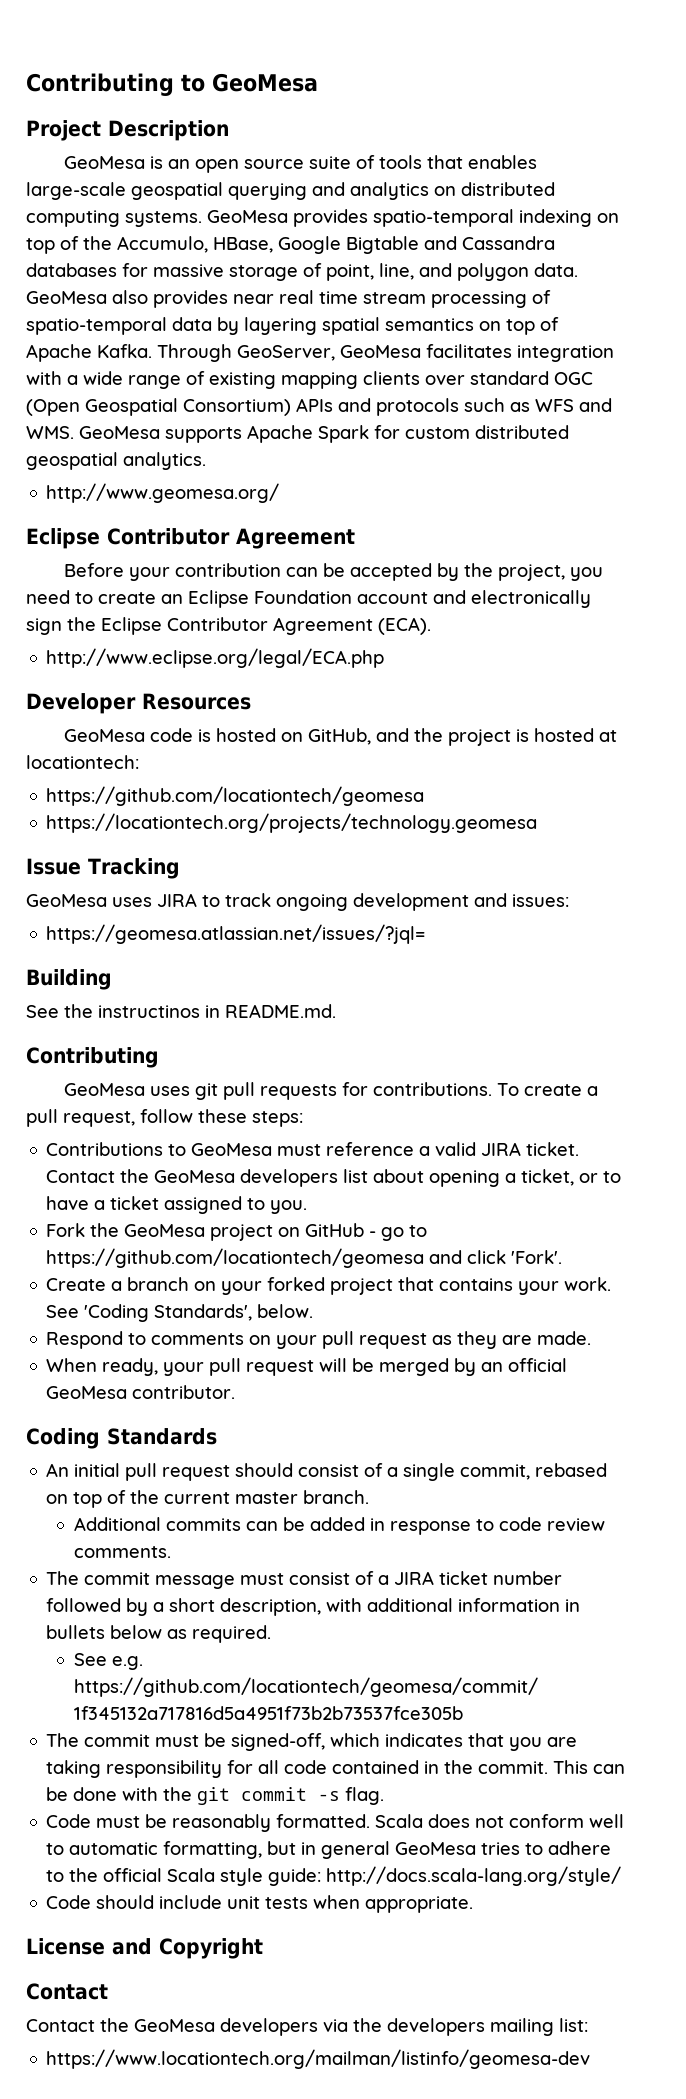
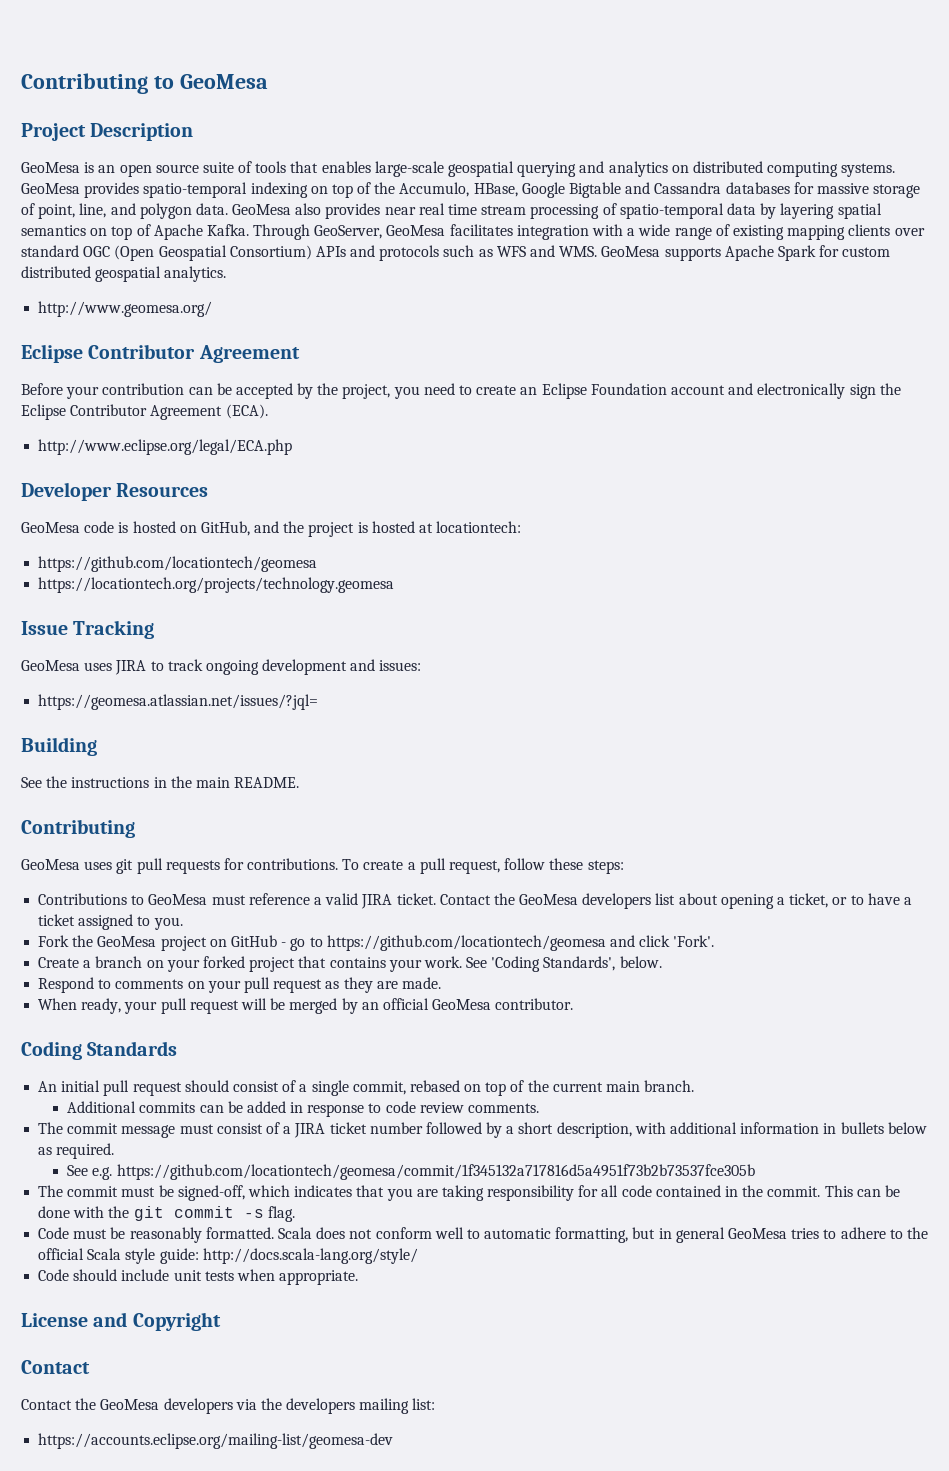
- See the instructinos in README.md.
+ See the instructions in the main README.
- An initial pull request should consist of a single commit, rebased on top of the current master branch.
+ An initial pull request should consist of a single commit, rebased on top of the current main branch.
- https://www.locationtech.org/mailman/listinfo/geomesa-dev
+ https://accounts.eclipse.org/mailing-list/geomesa-dev

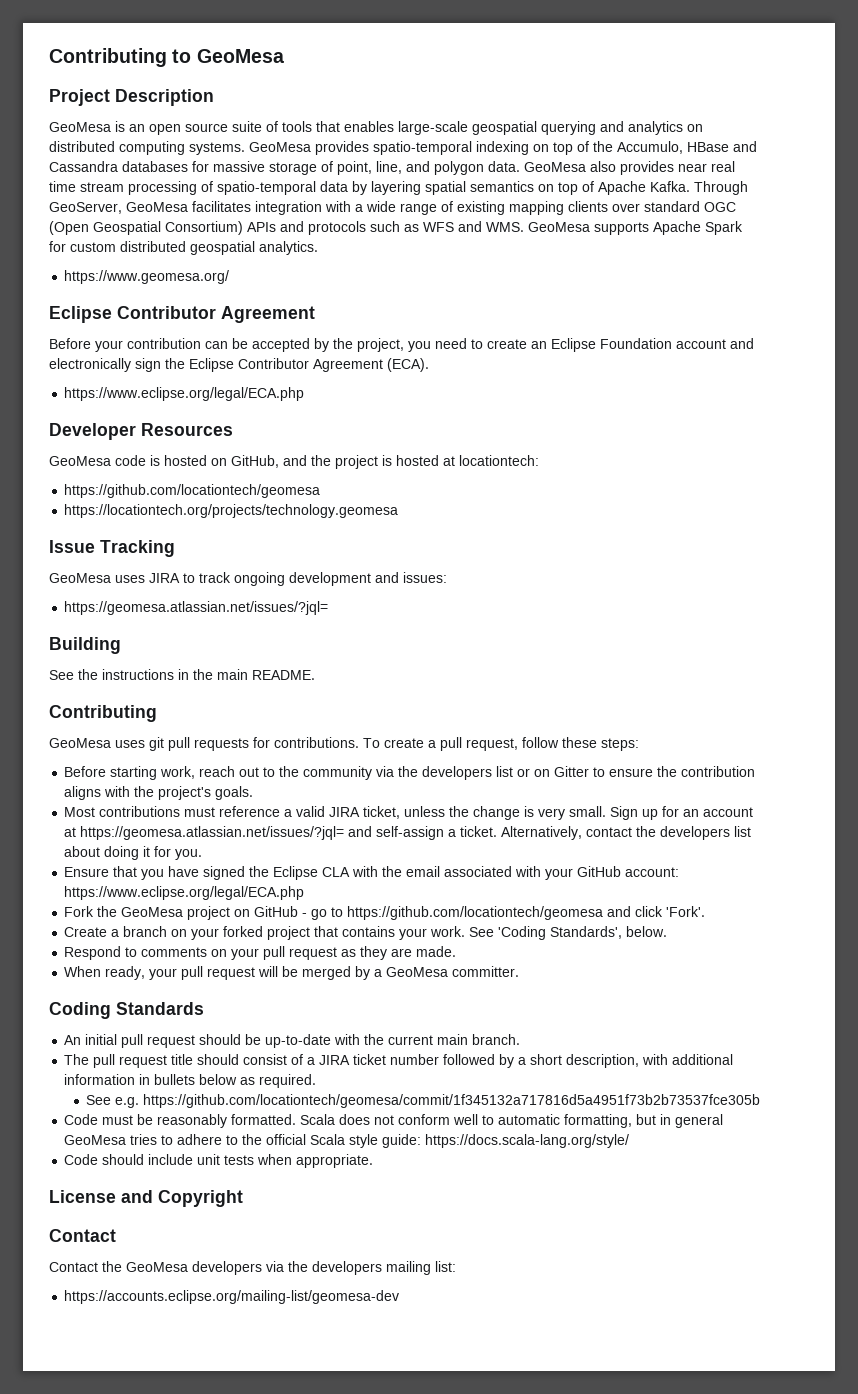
- GeoMesa provides spatio-temporal indexing on top of the Accumulo, HBase, Google Bigtable and Cassandra databases for massive storage of point, line, and polygon data.
+ GeoMesa provides spatio-temporal indexing on top of the Accumulo, HBase and Cassandra databases for massive storage of point, line, and polygon data.
- http://www.geomesa.org/
+ https://www.geomesa.org/
  Before your contribution can be accepted by the project, you need to create an Eclipse Foundation account and electronically sign the Eclipse Contributor Agreement (ECA).
- http://www.eclipse.org/legal/ECA.php
+ https://www.eclipse.org/legal/ECA.php
- Contributions to GeoMesa must reference a valid JIRA ticket. Contact the GeoMesa developers list about opening a ticket, or to have a ticket assigned to you.
+ Before starting work, reach out to the community via the developers list or on Gitter to ensure the contribution aligns with the project's goals.
+ Most contributions must reference a valid JIRA ticket, unless the change is very small. Sign up for an account at https://geomesa.atlassian.net/issues/?jql= and self-assign a ticket. Alternatively, contact the developers list about doing it for you.
+ Ensure that you have signed the Eclipse CLA with the email associated with your GitHub account: https://www.eclipse.org/legal/ECA.php
- When ready, your pull request will be merged by an official GeoMesa contributor.
+ When ready, your pull request will be merged by a GeoMesa committer.
- An initial pull request should consist of a single commit, rebased on top of the current main branch.
- Additional commits can be added in response to code review comments.
- The commit message must consist of a JIRA ticket number followed by a short description, with additional information in bullets below as required.
+ An initial pull request should be up-to-date with the current main branch.
+ The pull request title should consist of a JIRA ticket number followed by a short description, with additional information in bullets below as required.
- The commit must be signed-off, which indicates that you are taking responsibility for all code contained in the commit. This can be done with the git commit -s flag.
- Scala does not conform well to automatic formatting, but in general GeoMesa tries to adhere to the official Scala style guide: http://docs.scala-lang.org/style/
+ Scala does not conform well to automatic formatting, but in general GeoMesa tries to adhere to the official Scala style guide: https://docs.scala-lang.org/style/

